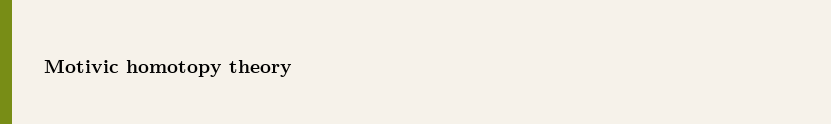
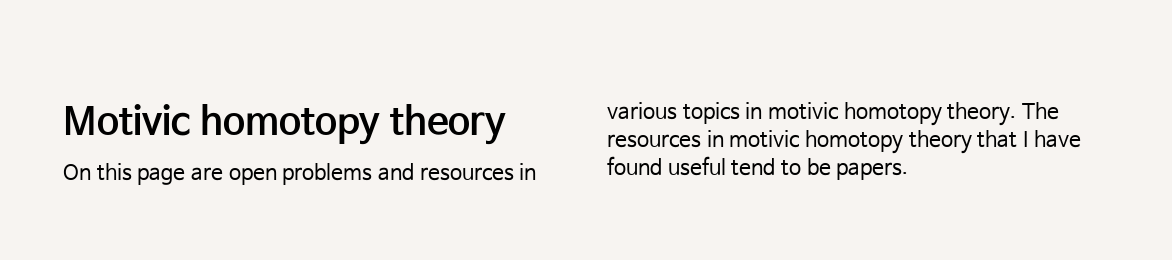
+ On this page are open problems and resources in various topics in motivic homotopy theory. The resources in motivic homotopy theory that I have found useful tend to be papers.

